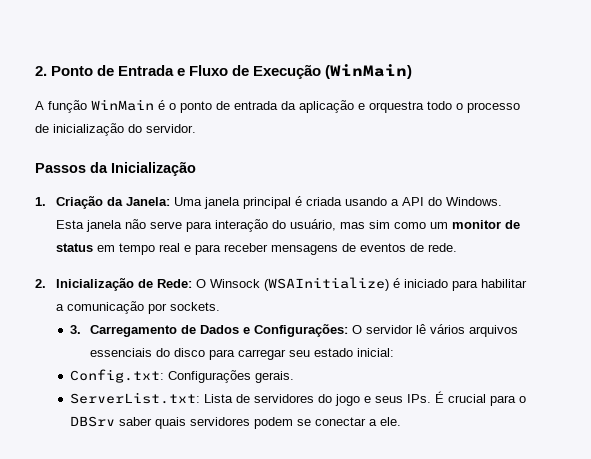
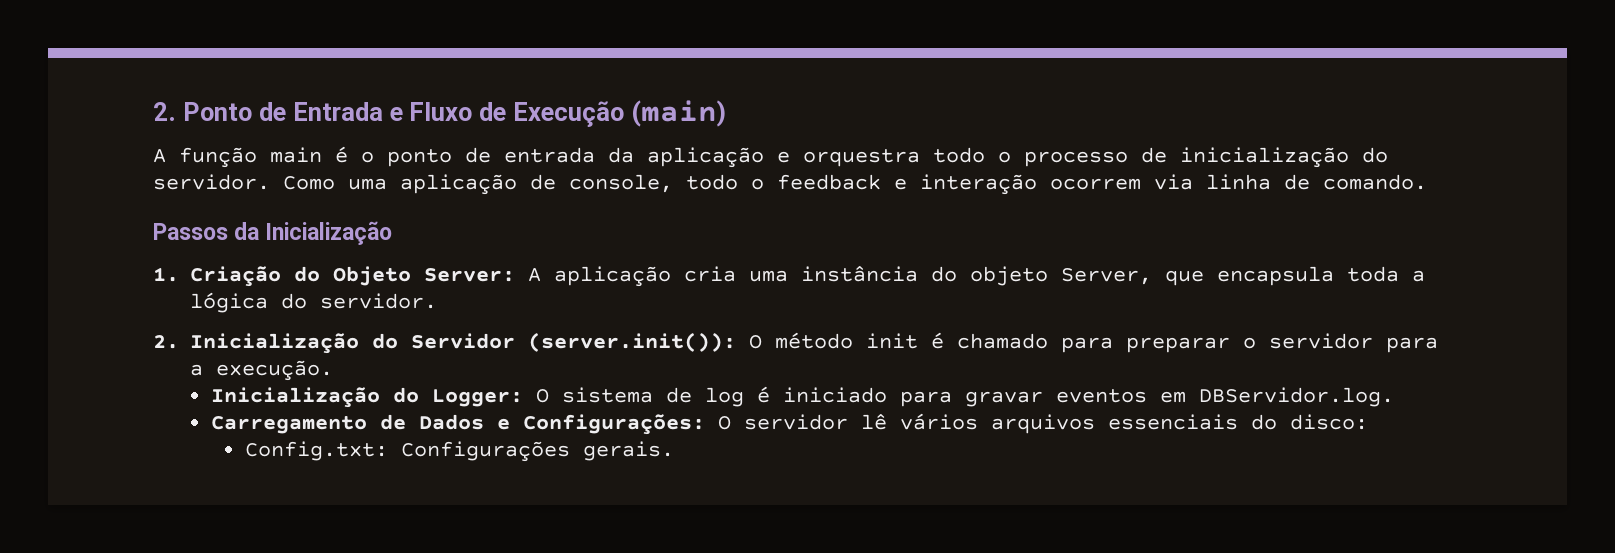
- 2. Ponto de Entrada e Fluxo de Execução (WinMain)
+ 2. Ponto de Entrada e Fluxo de Execução (main)
- A função WinMain é o ponto de entrada da aplicação e orquestra todo o processo de inicialização do servidor.
+ A função main é o ponto de entrada da aplicação e orquestra todo o processo de inicialização do servidor. Como uma aplicação de console, todo o feedback e interação ocorrem via linha de comando.
- 1. Criação da Janela: Uma janela principal é criada usando a API do Windows. Esta janela não serve para interação do usuário, mas sim como um monitor de status em tempo real e para receber mensagens de eventos de rede.
- 2. Inicialização de Rede: O Winsock (WSAInitialize) é iniciado para habilitar a comunicação por sockets.
- 3. Carregamento de Dados e Configurações: O servidor lê vários arquivos essenciais do disco para carregar seu estado inicial:
+ 1. Criação do Objeto Server: A aplicação cria uma instância do objeto Server, que encapsula toda a lógica do servidor.
+ 2. Inicialização do Servidor (server.init()): O método init é chamado para preparar o servidor para a execução.
+ Inicialização do Logger: O sistema de log é iniciado para gravar eventos em DBServidor.log.
+ Carregamento de Dados e Configurações: O servidor lê vários arquivos essenciais do disco:
  Config.txt: Configurações gerais.
- ServerList.txt: Lista de servidores do jogo e seus IPs. É crucial para o DBSrv saber quais servidores podem se conectar a ele.

